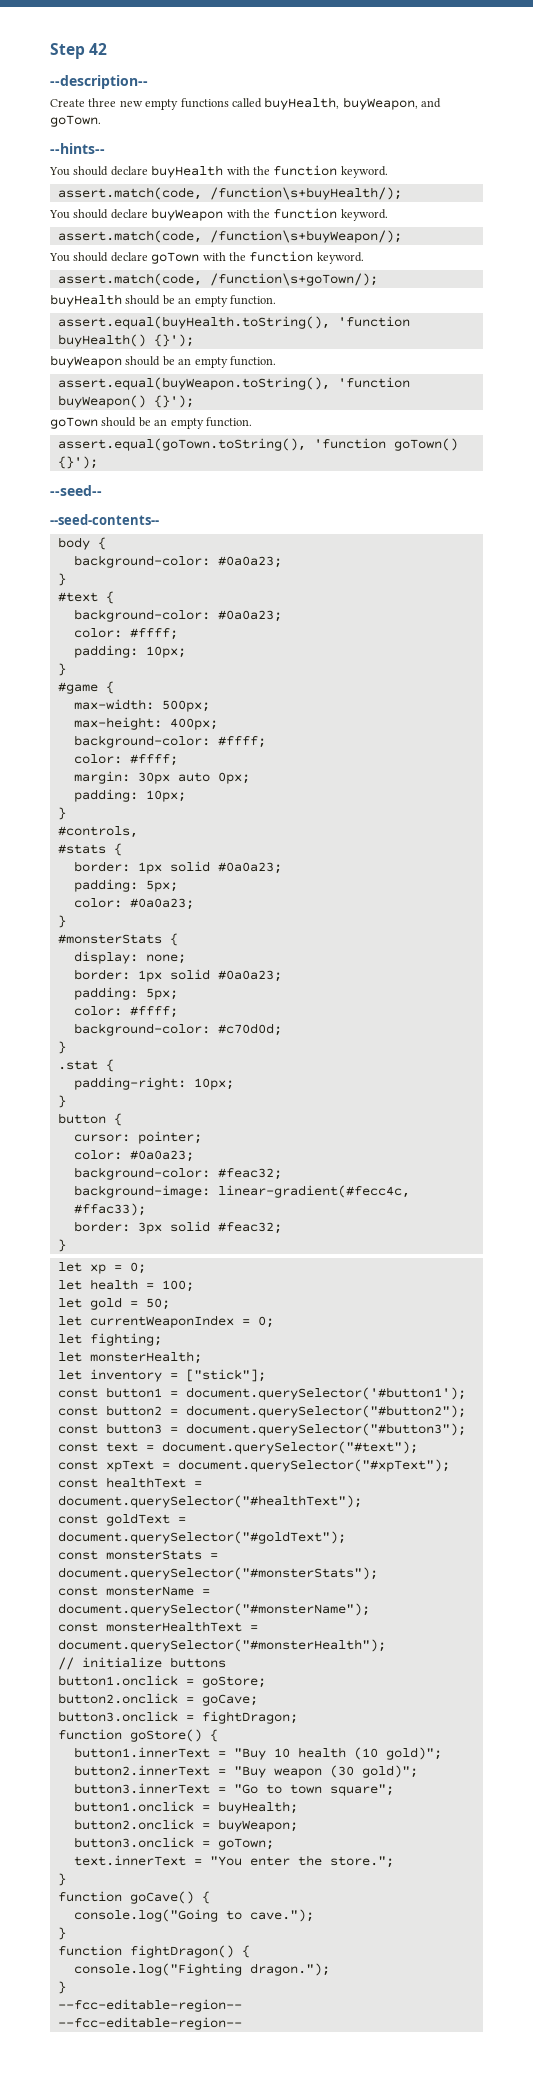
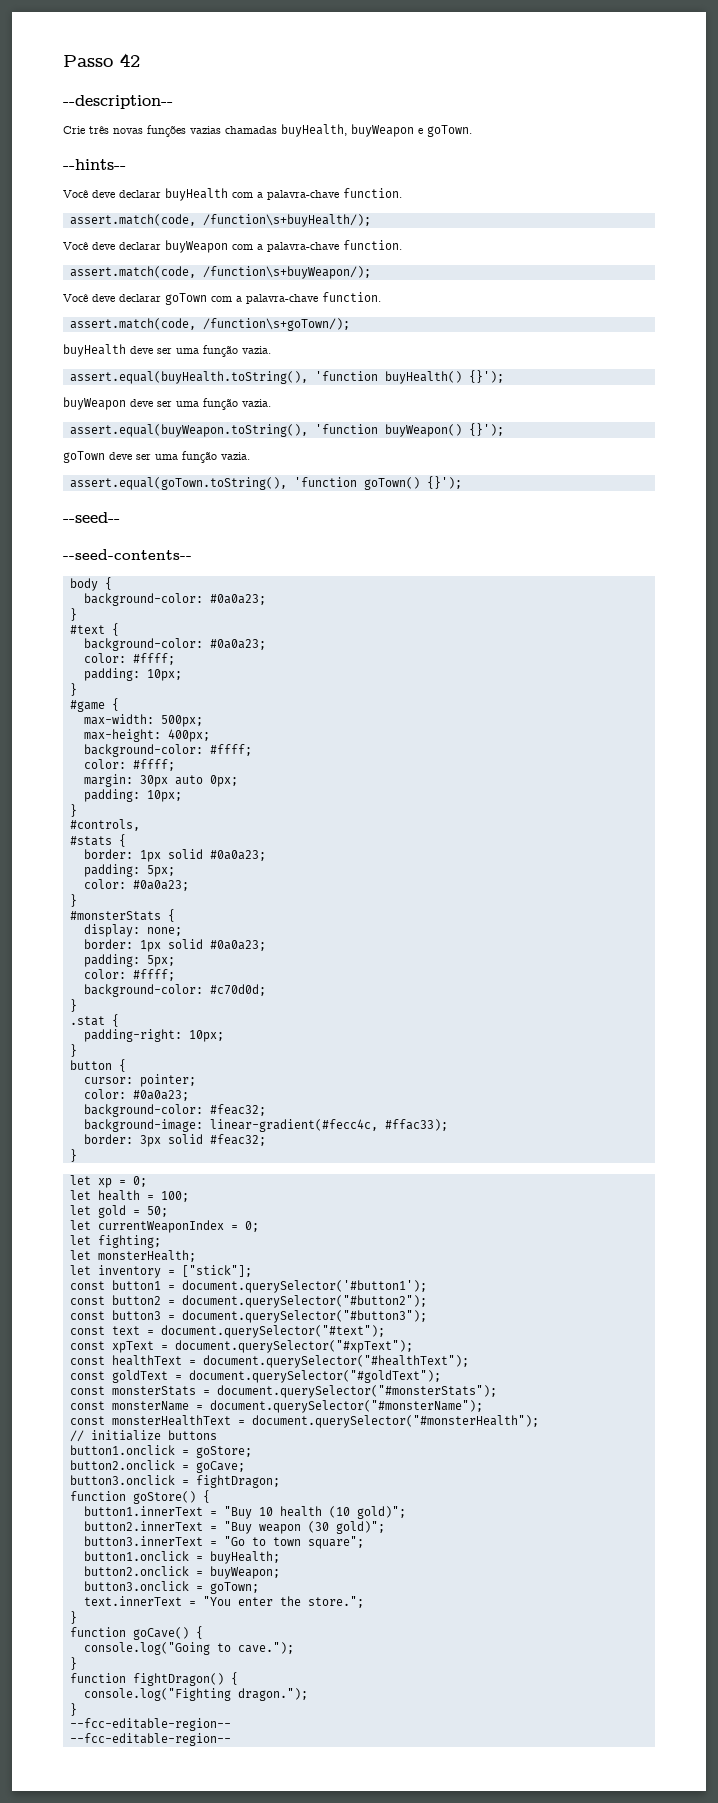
- Step 42
+ Passo 42
- Create three new empty functions called buyHealth, buyWeapon, and goTown.
+ Crie três novas funções vazias chamadas buyHealth, buyWeapon e goTown.
  --hints--
- You should declare buyHealth with the function keyword.
+ Você deve declarar buyHealth com a palavra-chave function.
  assert.match(code, /function\s+buyHealth/);
- You should declare buyWeapon with the function keyword.
+ Você deve declarar buyWeapon com a palavra-chave function.
  assert.match(code, /function\s+buyWeapon/);
- You should declare goTown with the function keyword.
+ Você deve declarar goTown com a palavra-chave function.
  assert.match(code, /function\s+goTown/);
- buyHealth should be an empty function.
+ buyHealth deve ser uma função vazia.
- buyWeapon should be an empty function.
+ buyWeapon deve ser uma função vazia.
- goTown should be an empty function.
+ goTown deve ser uma função vazia.

